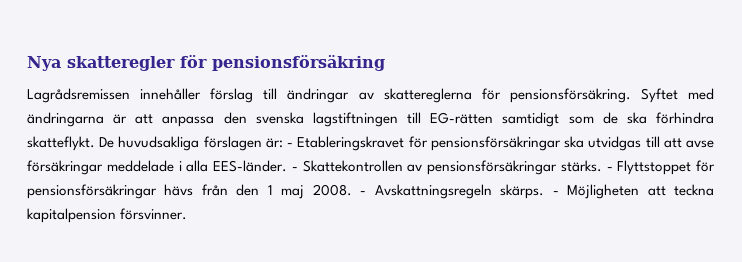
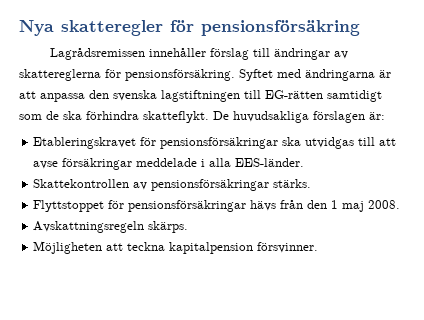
- De huvudsakliga förslagen är: - Etableringskravet för pensionsförsäkringar ska utvidgas till att avse försäkringar meddelade i alla EES-länder. - Skattekontrollen av pensionsförsäkringar stärks. - Flyttstoppet för pensionsförsäkringar hävs från den 1 maj 2008. - Avskattningsregeln skärps. - Möjligheten att teckna kapitalpension försvinner.
+ De huvudsakliga förslagen är:
+ Etableringskravet för pensionsförsäkringar ska utvidgas till att avse försäkringar meddelade i alla EES-länder.
+ Skattekontrollen av pensionsförsäkringar stärks.
+ Flyttstoppet för pensionsförsäkringar hävs från den 1 maj 2008.
+ Avskattningsregeln skärps.
+ Möjligheten att teckna kapitalpension försvinner.

